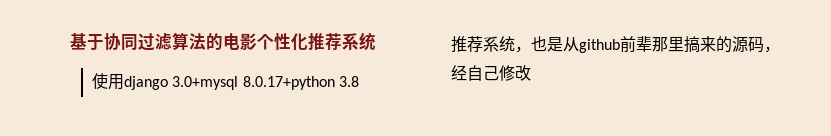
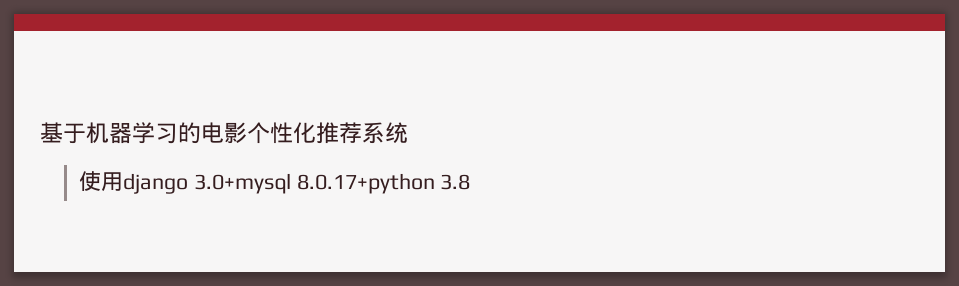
- 基于协同过滤算法的电影个性化推荐系统
+ 基于机器学习的电影个性化推荐系统
- 推荐系统，也是从github前辈那里搞来的源码，经自己修改

